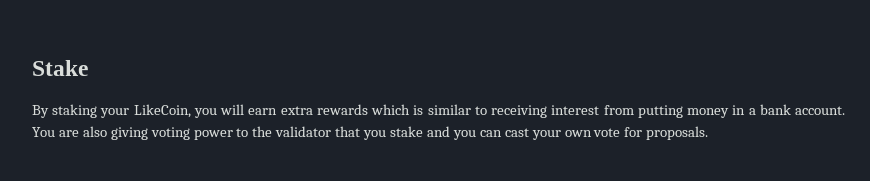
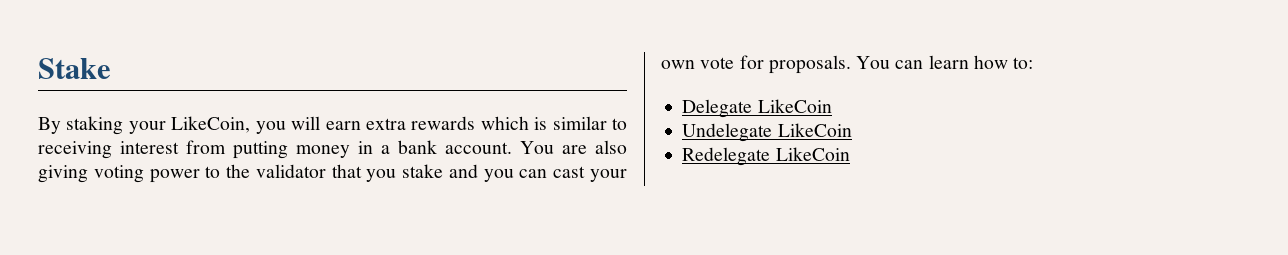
+ You can learn how to:
+ Delegate LikeCoin
+ Undelegate LikeCoin
+ Redelegate LikeCoin

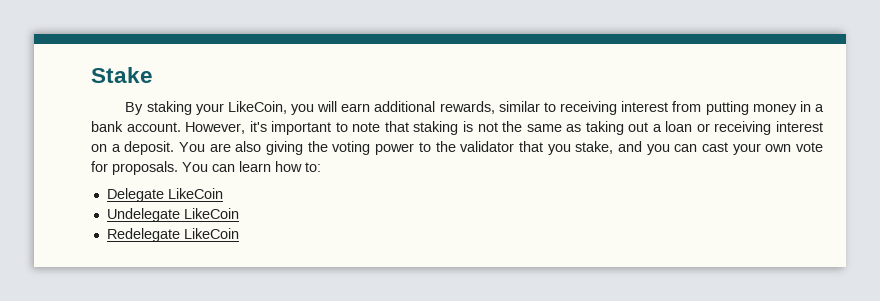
- By staking your LikeCoin, you will earn extra rewards which is similar to receiving interest from putting money in a bank account.
+ By staking your LikeCoin, you will earn additional rewards, similar to receiving interest from putting money in a bank account.
+ However, it's important to note that staking is not the same as taking out a loan or receiving interest on a deposit.
- You are also giving voting power to the validator that you stake and you can cast your own vote for proposals.
+ You are also giving the voting power to the validator that you stake, and you can cast your own vote for proposals.

